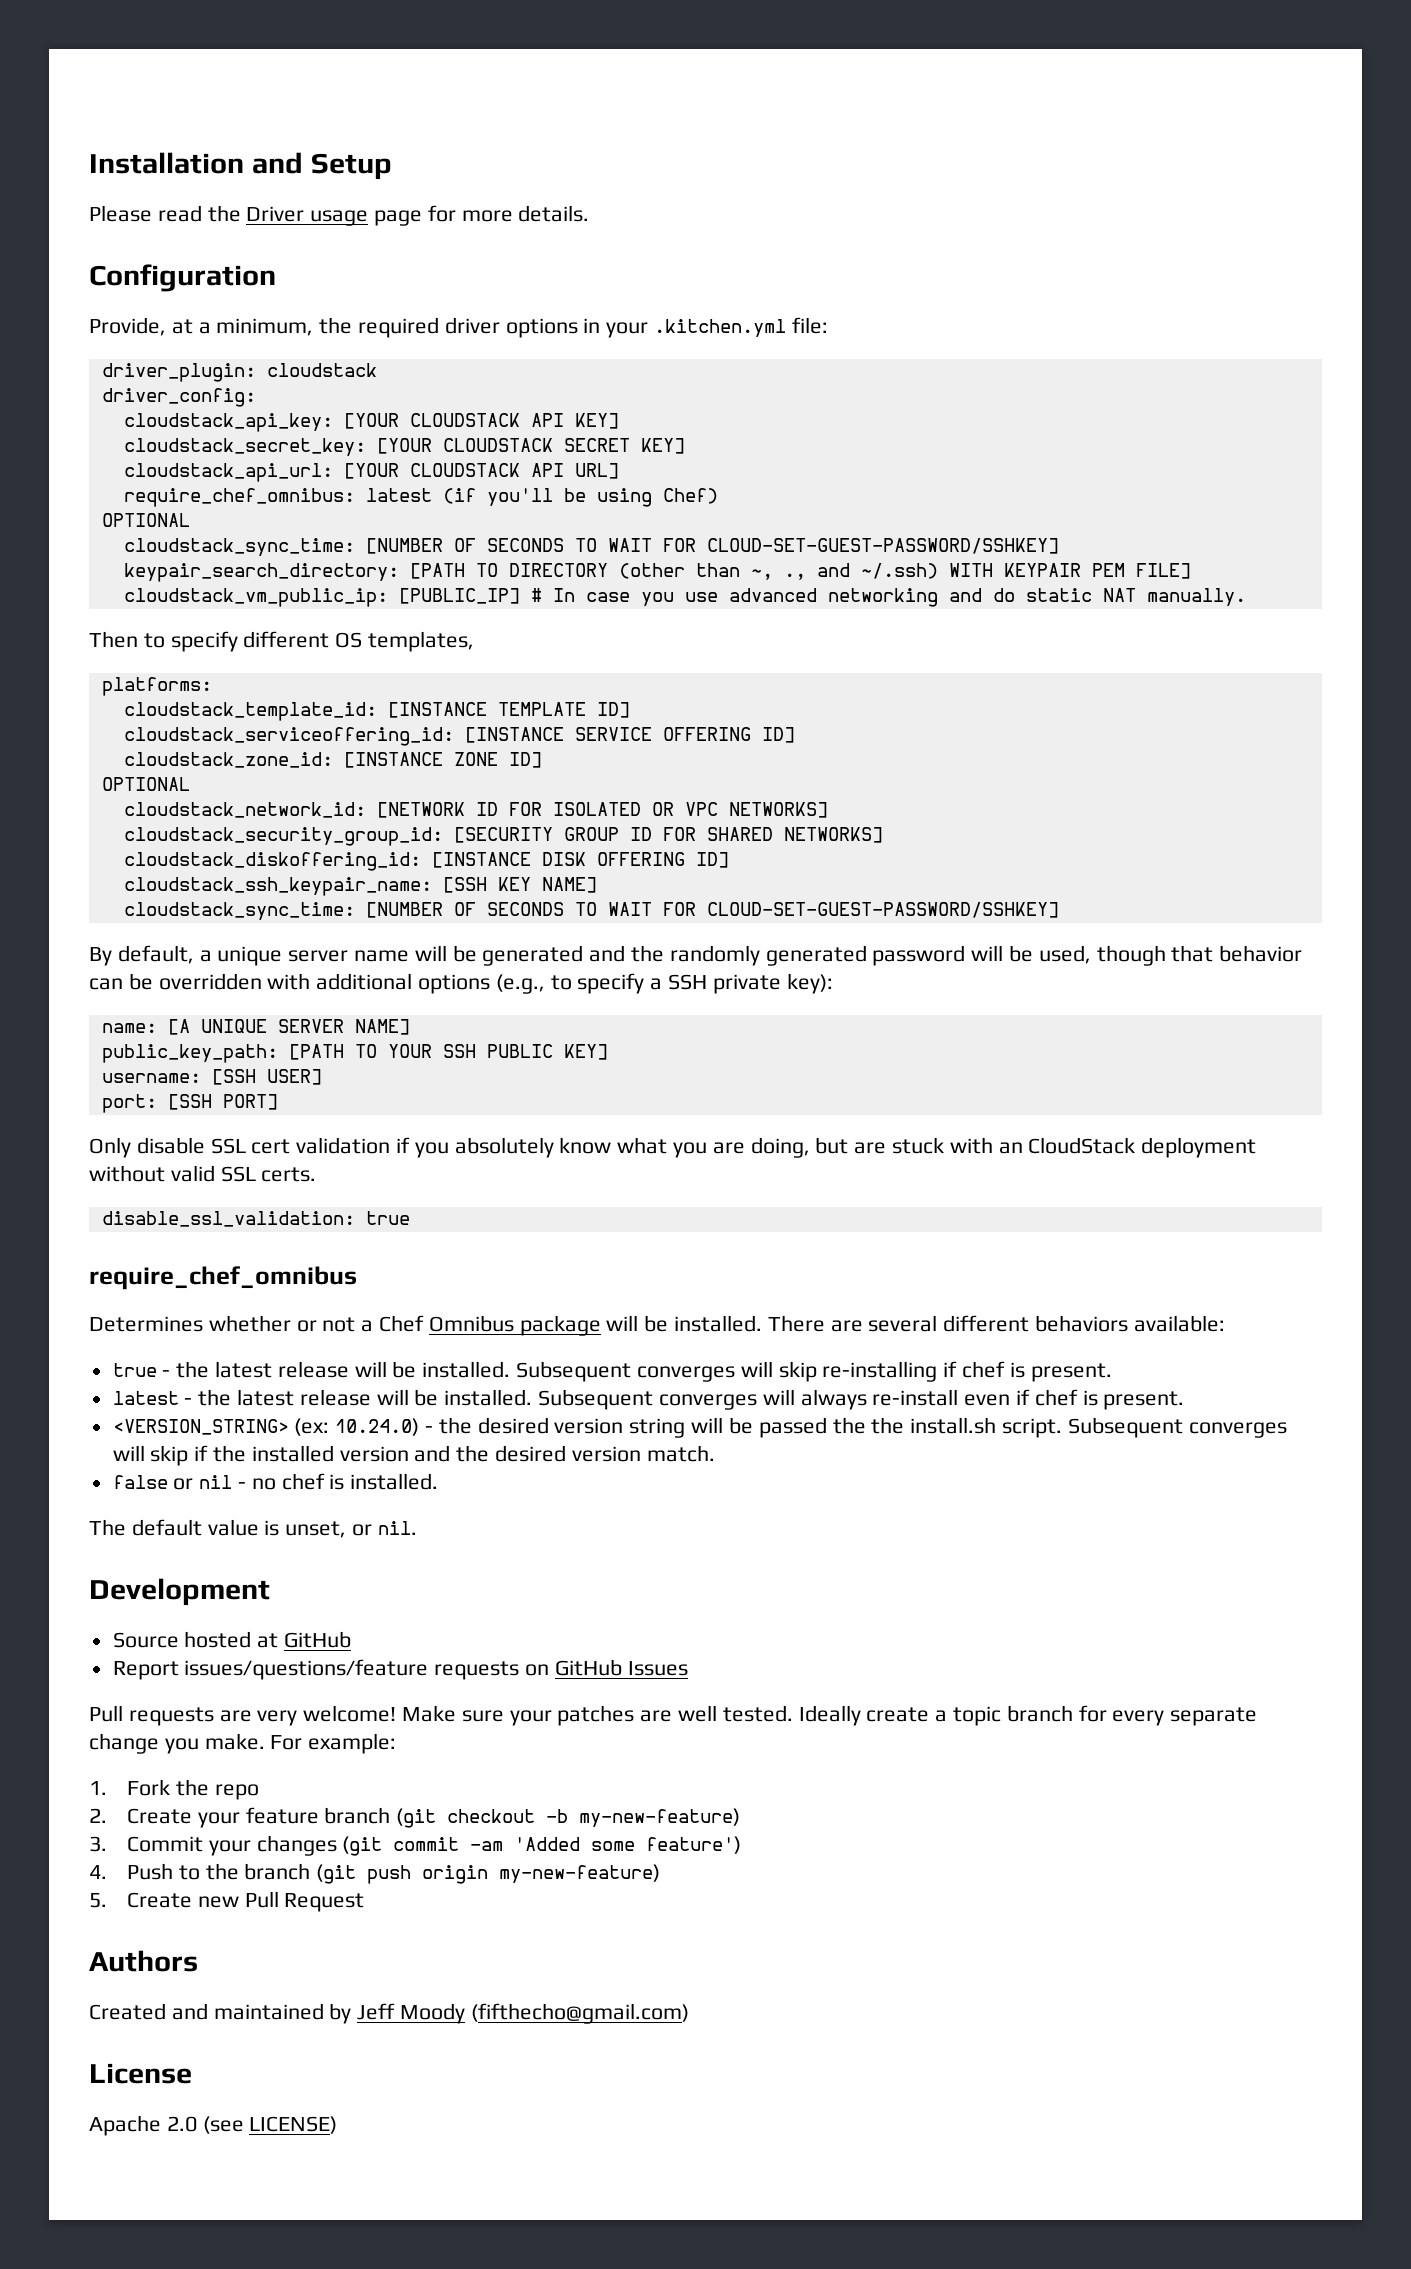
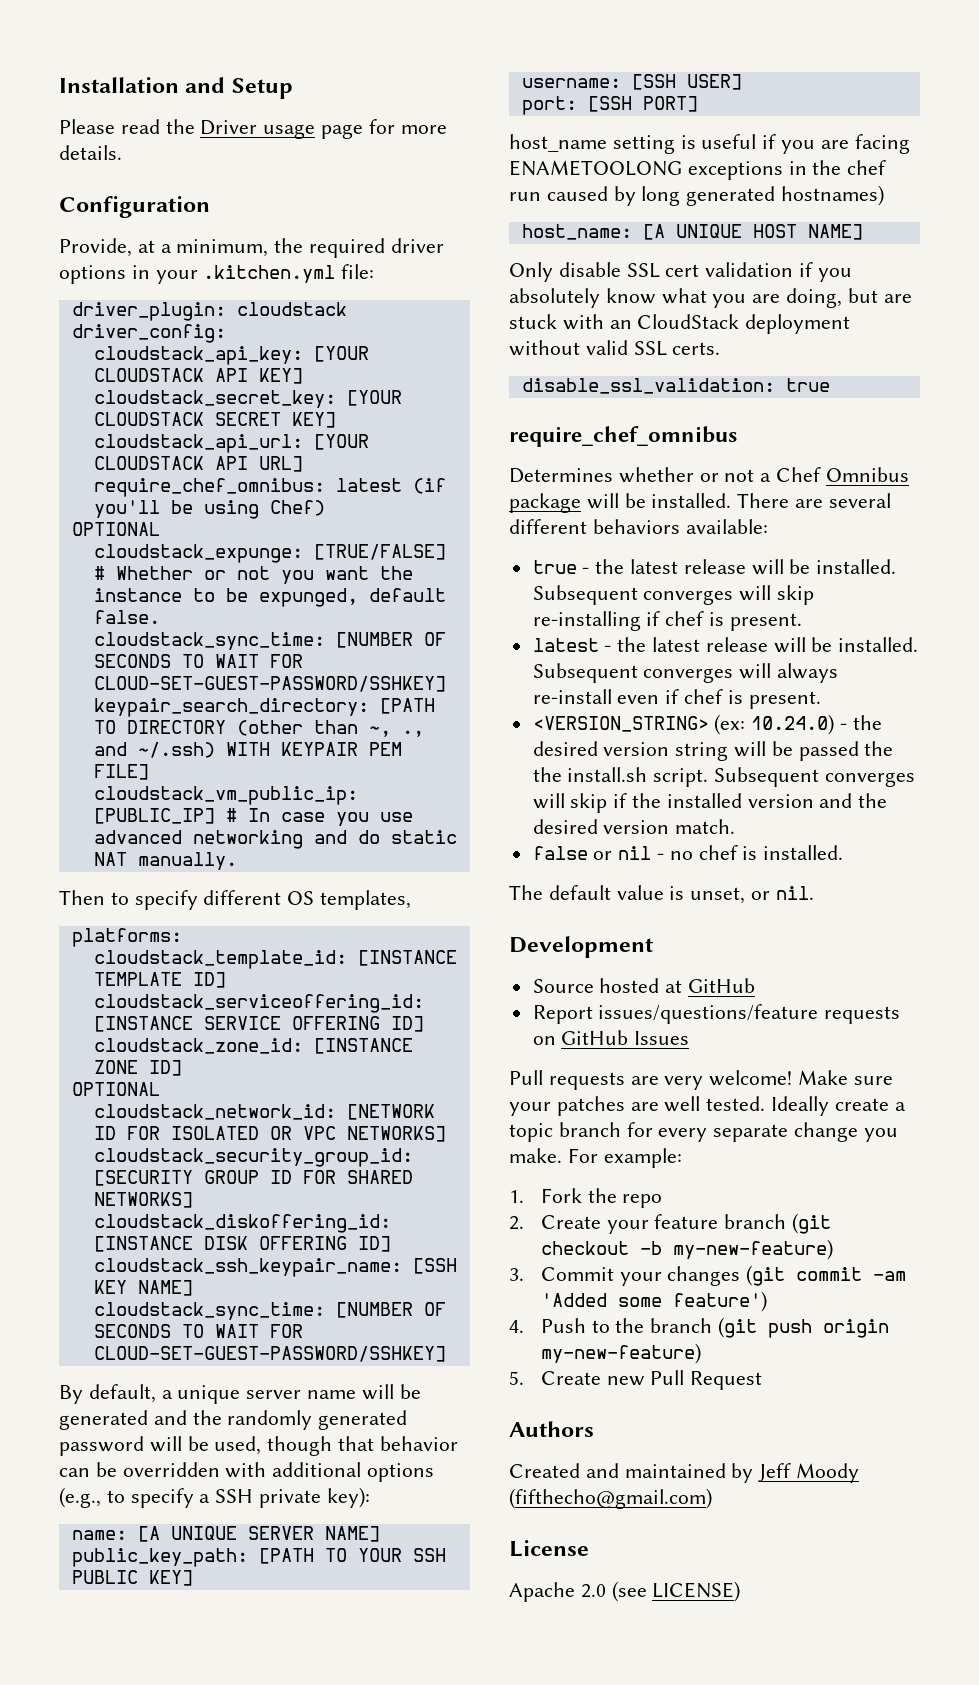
+ cloudstack_expunge: [TRUE/FALSE] # Whether or not you want the instance to be expunged, default false.
+ host_name setting is useful if you are facing ENAMETOOLONG exceptions in the chef run caused by long generated hostnames)
+ host_name: [A UNIQUE HOST NAME]

